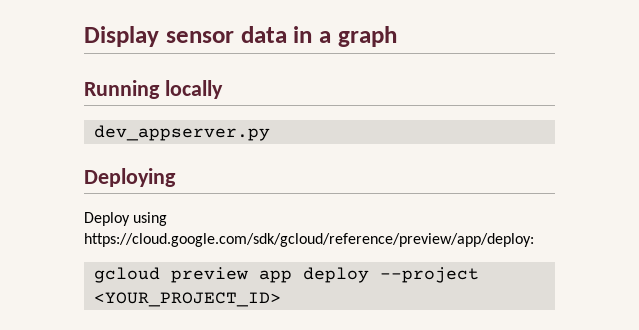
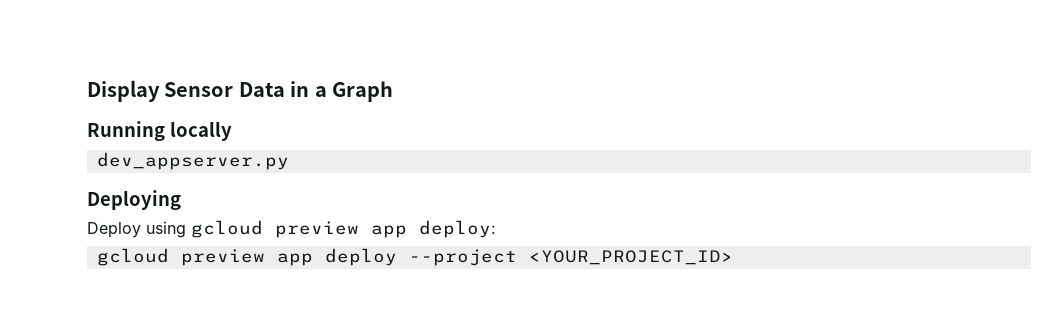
- Display sensor data in a graph
+ Display Sensor Data in a Graph
- Deploy using https://cloud.google.com/sdk/gcloud/reference/preview/app/deploy:
+ Deploy using gcloud preview app deploy:

